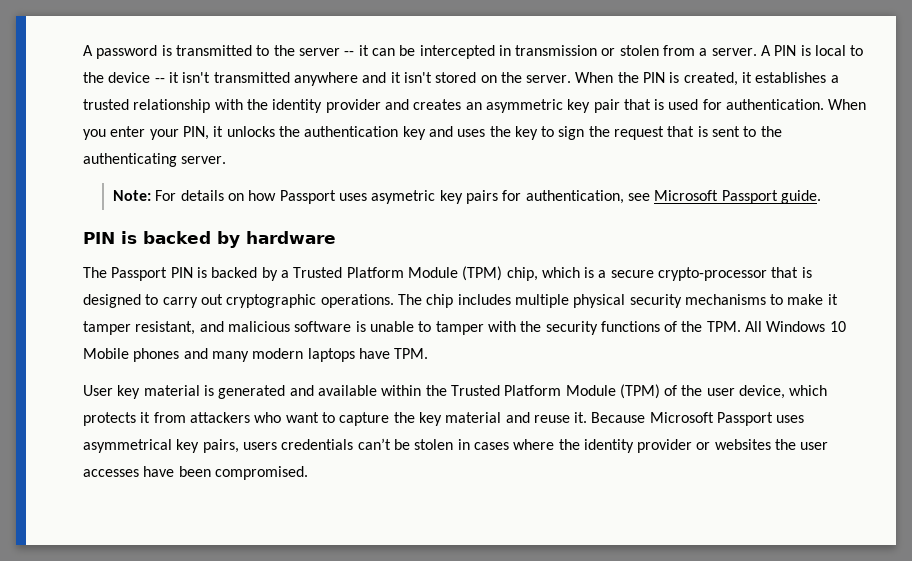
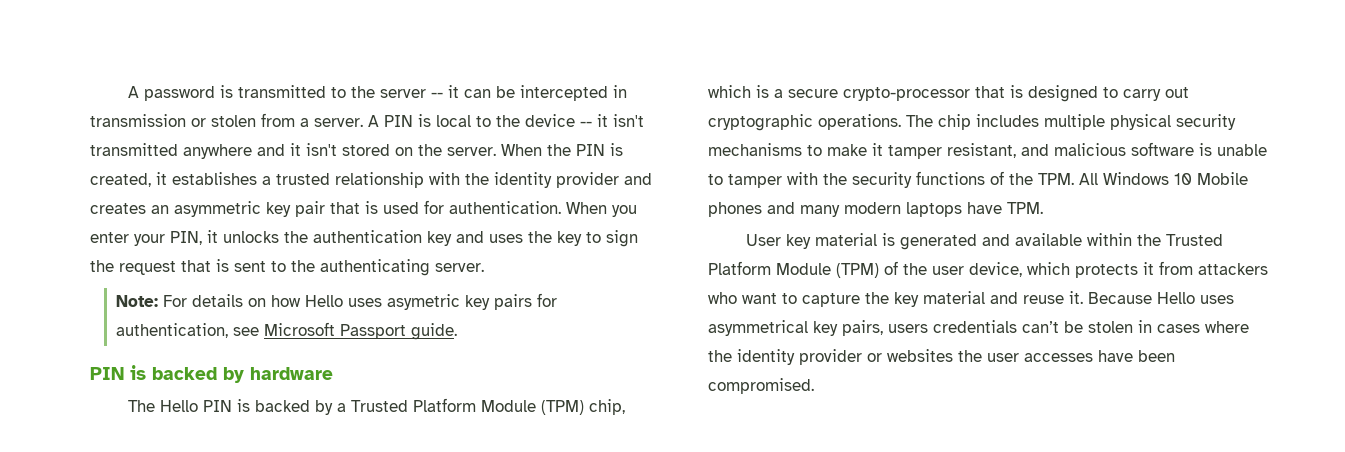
- Note: For details on how Passport uses asymetric key pairs for authentication, see Microsoft Passport guide.
+ Note: For details on how Hello uses asymetric key pairs for authentication, see Microsoft Passport guide.
- The Passport PIN is backed by a Trusted Platform Module (TPM) chip, which is a secure crypto-processor that is designed to carry out cryptographic operations.
+ The Hello PIN is backed by a Trusted Platform Module (TPM) chip, which is a secure crypto-processor that is designed to carry out cryptographic operations.
- Because Microsoft Passport uses asymmetrical key pairs, users credentials can’t be stolen in cases where the identity provider or websites the user accesses have been compromised.
+ Because Hello uses asymmetrical key pairs, users credentials can’t be stolen in cases where the identity provider or websites the user accesses have been compromised.

